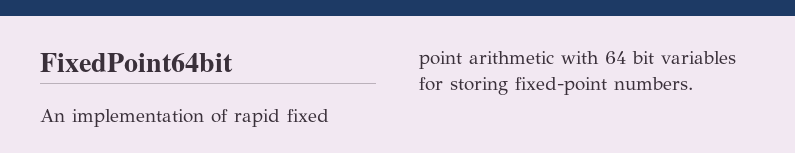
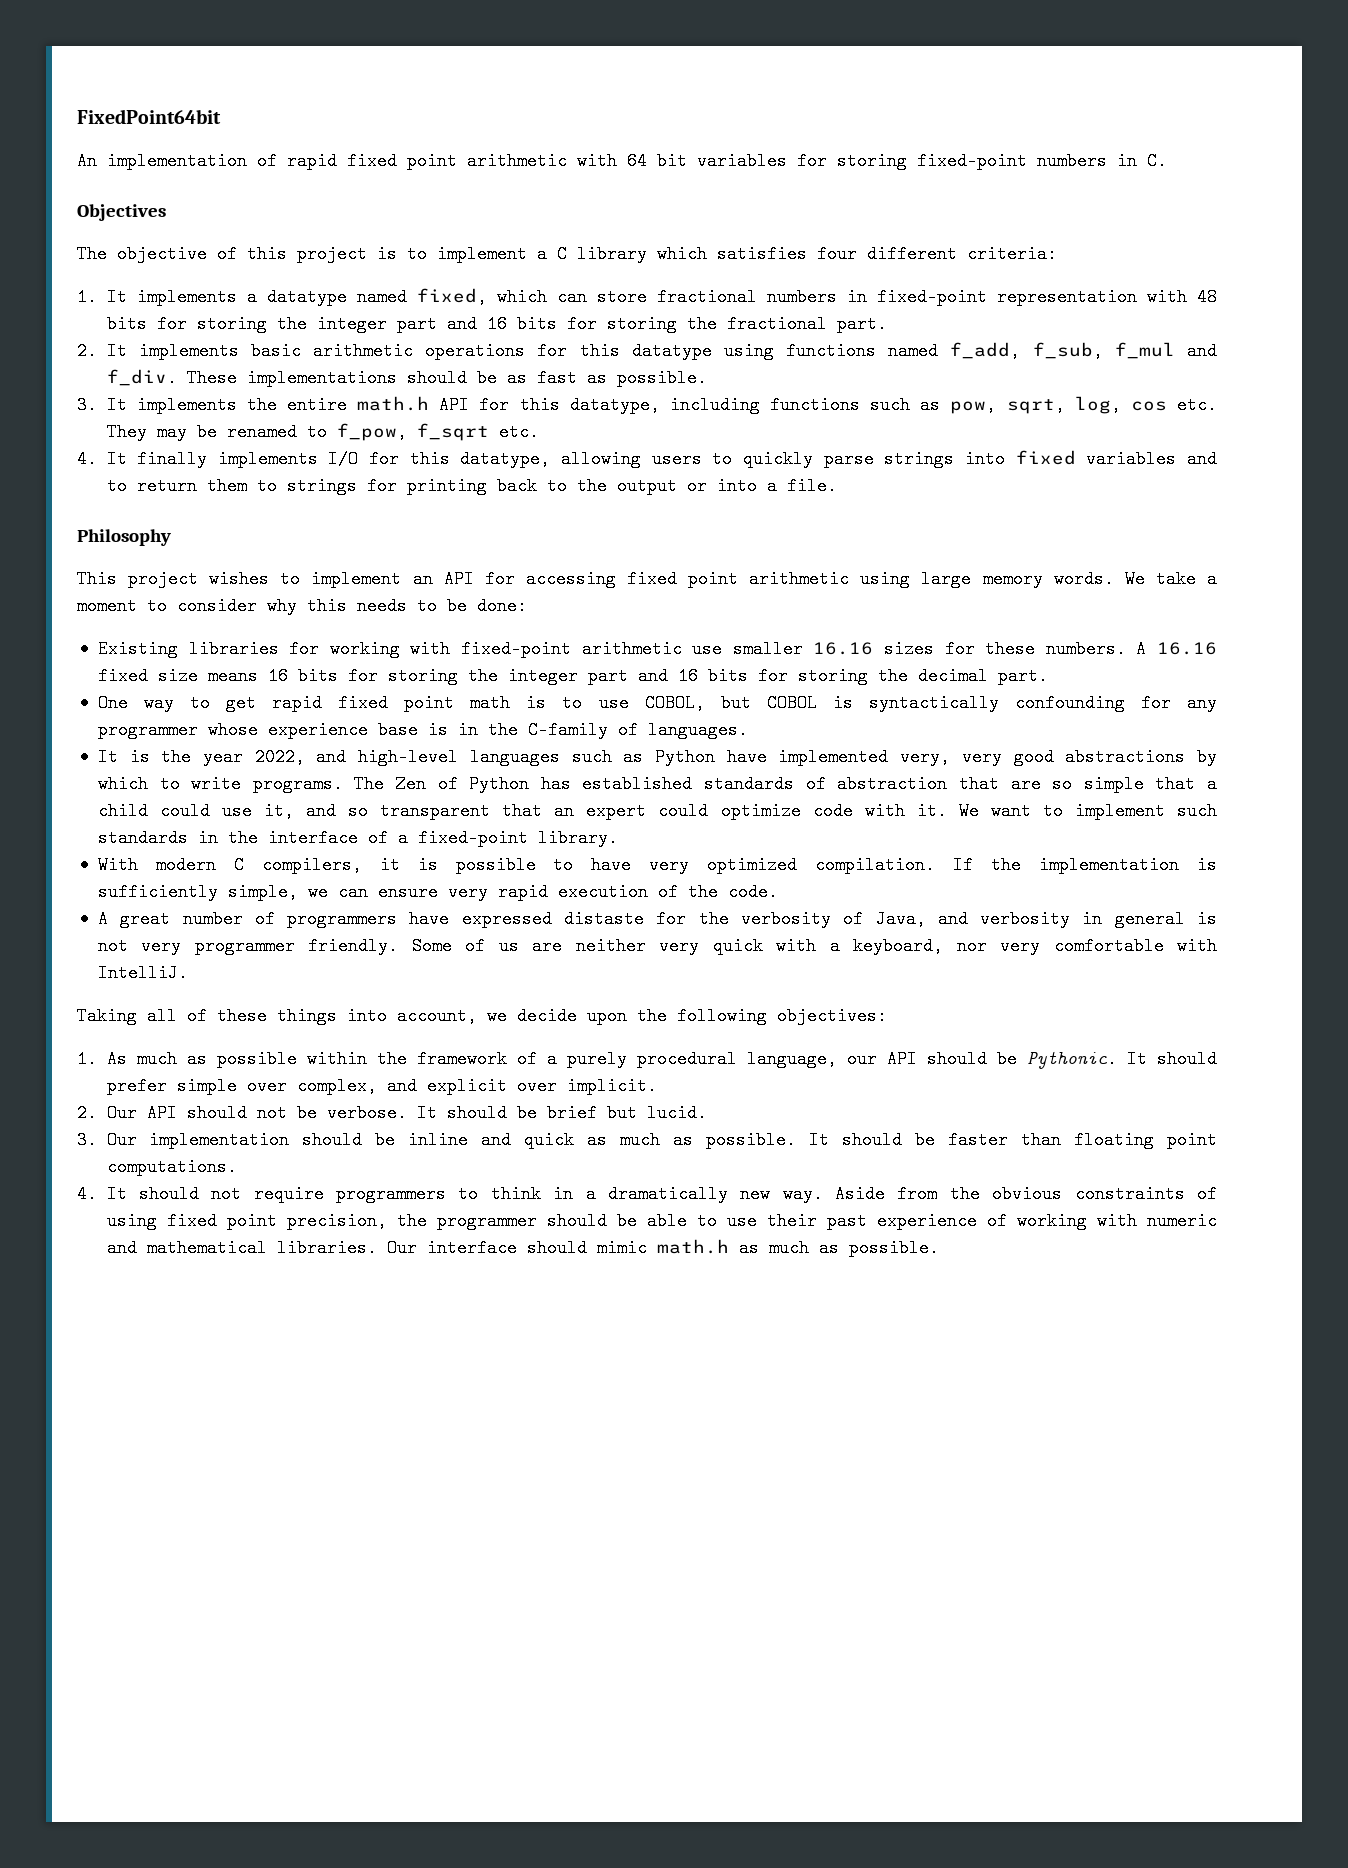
- An implementation of rapid fixed point arithmetic with 64 bit variables for storing fixed-point numbers.
+ An implementation of rapid fixed point arithmetic with 64 bit variables for storing fixed-point numbers in C.
+ Objectives
+ The objective of this project is to implement a C library which satisfies four different criteria:
+ 1. It implements a datatype named fixed, which can store fractional numbers in fixed-point representation with 48 bits for storing the integer part and 16 bits for storing the fractional part.
+ 2. It implements basic arithmetic operations for this datatype using functions named f_add, f_sub, f_mul and f_div. These implementations should be as fast as possible.
+ 3. It implements the entire math.h API for this datatype, including functions such as pow, sqrt, log, cos etc. They may be renamed to f_pow, f_sqrt etc.
+ 4. It finally implements I/O for this datatype, allowing users to quickly parse strings into fixed variables and to return them to strings for printing back to the output or into a file.
+ Philosophy
+ This project wishes to implement an API for accessing fixed point arithmetic using large memory words. We take a moment to consider why this needs to be done:
+ Existing libraries for working with fixed-point arithmetic use smaller 16.16 sizes for these numbers. A 16.16 fixed size means 16 bits for storing the integer part and 16 bits for storing the decimal part.
+ One way to get rapid fixed point math is to use COBOL, but COBOL is syntactically confounding for any programmer whose experience base is in the C-family of languages.
+ It is the year 2022, and high-level languages such as Python have implemented very, very good abstractions by which to write programs. The Zen of Python has established standards of abstraction that are so simple that a child could use it, and so transparent that an expert could optimize code with it. We want to implement such standards in the interface of a fixed-point library.
+ With modern C compilers, it is possible to have very optimized compilation. If the implementation is sufficiently simple, we can ensure very rapid execution of the code.
+ A great number of programmers have expressed distaste for the verbosity of Java, and verbosity in general is not very programmer friendly. Some of us are neither very quick with a keyboard, nor very comfortable with IntelliJ.
+ Taking all of these things into account, we decide upon the following objectives:
+ 1. As much as possible within the framework of a purely procedural language, our API should be Pythonic. It should prefer simple over complex, and explicit over implicit.
+ 2. Our API should not be verbose. It should be brief but lucid.
+ 3. Our implementation should be inline and quick as much as possible. It should be faster than floating point computations.
+ 4. It should not require programmers to think in a dramatically new way. Aside from the obvious constraints of using fixed point precision, the programmer should be able to use their past experience of working with numeric and mathematical libraries. Our interface should mimic math.h as much as possible.

